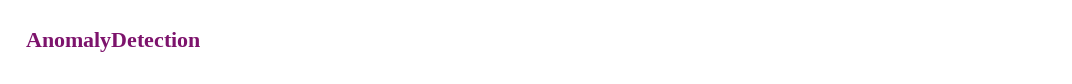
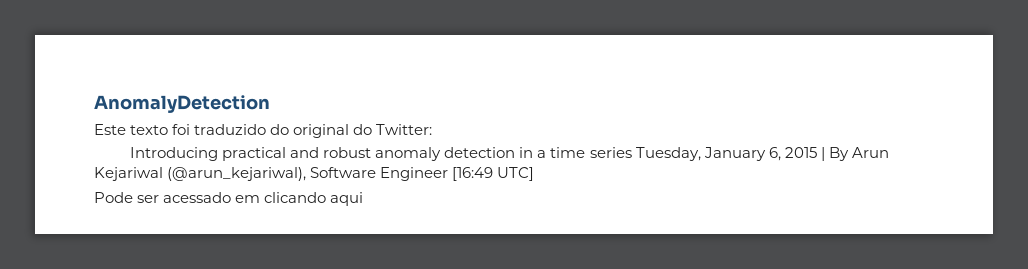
+ Este texto foi traduzido do original do Twitter:
+ Introducing practical and robust anomaly detection in a time series Tuesday, January 6, 2015 | By Arun Kejariwal (@arun_kejariwal), Software Engineer [16:49 UTC]
+ Pode ser acessado em clicando aqui

